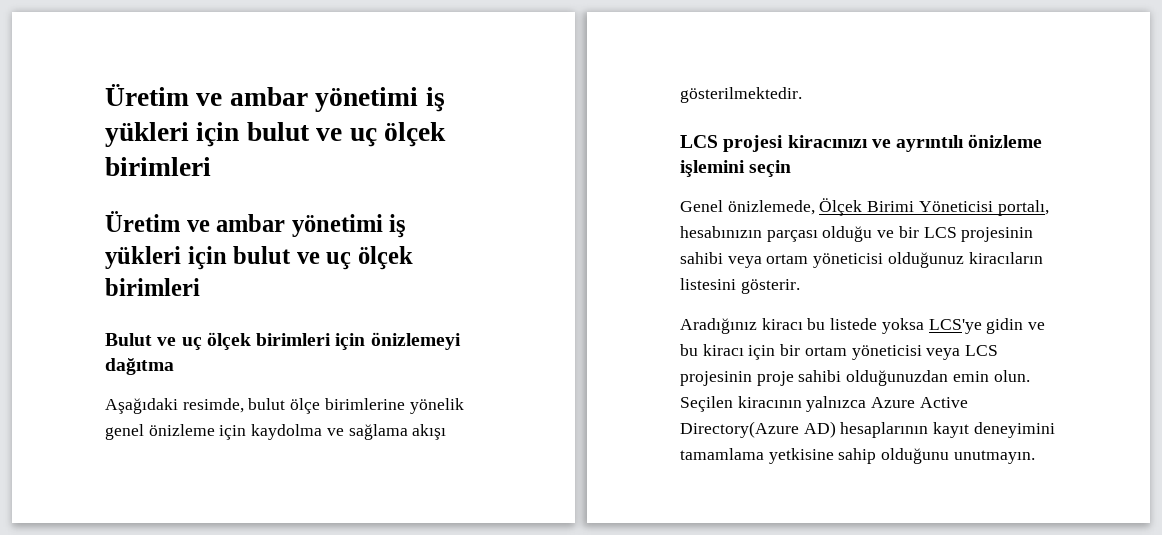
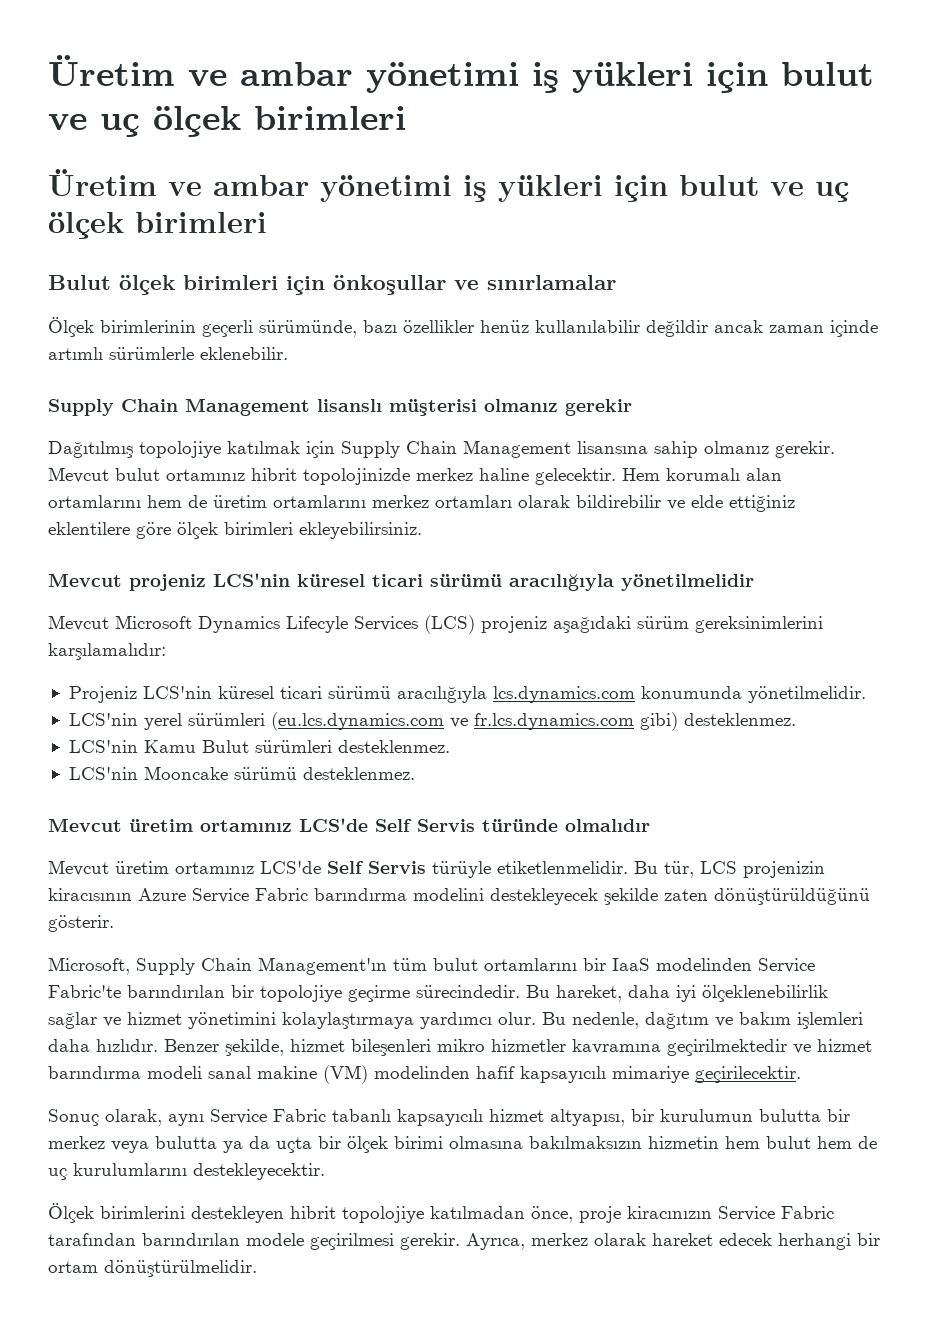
- Bulut ve uç ölçek birimleri için önizlemeyi dağıtma
- Aşağıdaki resimde, bulut ölçe birimlerine yönelik genel önizleme için kaydolma ve sağlama akışı gösterilmektedir.
- LCS projesi kiracınızı ve ayrıntılı önizleme işlemini seçin
- Genel önizlemede, Ölçek Birimi Yöneticisi portalı, hesabınızın parçası olduğu ve bir LCS projesinin sahibi veya ortam yöneticisi olduğunuz kiracıların listesini gösterir.
- Aradığınız kiracı bu listede yoksa LCS'ye gidin ve bu kiracı için bir ortam yöneticisi veya LCS projesinin proje sahibi olduğunuzdan emin olun. Seçilen kiracının yalnızca Azure Active Directory(Azure AD) hesaplarının kayıt deneyimini tamamlama yetkisine sahip olduğunu unutmayın.
+ Bulut ölçek birimleri için önkoşullar ve sınırlamalar
+ Ölçek birimlerinin geçerli sürümünde, bazı özellikler henüz kullanılabilir değildir ancak zaman içinde artımlı sürümlerle eklenebilir.
+ Supply Chain Management lisanslı müşterisi olmanız gerekir
+ Dağıtılmış topolojiye katılmak için Supply Chain Management lisansına sahip olmanız gerekir. Mevcut bulut ortamınız hibrit topolojinizde merkez haline gelecektir. Hem korumalı alan ortamlarını hem de üretim ortamlarını merkez ortamları olarak bildirebilir ve elde ettiğiniz eklentilere göre ölçek birimleri ekleyebilirsiniz.
+ Mevcut projeniz LCS'nin küresel ticari sürümü aracılığıyla yönetilmelidir
+ Mevcut Microsoft Dynamics Lifecyle Services (LCS) projeniz aşağıdaki sürüm gereksinimlerini karşılamalıdır:
+ Projeniz LCS'nin küresel ticari sürümü aracılığıyla lcs.dynamics.com konumunda yönetilmelidir.
+ LCS'nin yerel sürümleri (eu.lcs.dynamics.com ve fr.lcs.dynamics.com gibi) desteklenmez.
+ LCS'nin Kamu Bulut sürümleri desteklenmez.
+ LCS'nin Mooncake sürümü desteklenmez.
+ Mevcut üretim ortamınız LCS'de Self Servis türünde olmalıdır
+ Mevcut üretim ortamınız LCS'de Self Servis türüyle etiketlenmelidir. Bu tür, LCS projenizin kiracısının Azure Service Fabric barındırma modelini destekleyecek şekilde zaten dönüştürüldüğünü gösterir.
+ Microsoft, Supply Chain Management'ın tüm bulut ortamlarını bir IaaS modelinden Service Fabric'te barındırılan bir topolojiye geçirme sürecindedir. Bu hareket, daha iyi ölçeklenebilirlik sağlar ve hizmet yönetimini kolaylaştırmaya yardımcı olur. Bu nedenle, dağıtım ve bakım işlemleri daha hızlıdır. Benzer şekilde, hizmet bileşenleri mikro hizmetler kavramına geçirilmektedir ve hizmet barındırma modeli sanal makine (VM) modelinden hafif kapsayıcılı mimariye geçirilecektir.
+ Sonuç olarak, aynı Service Fabric tabanlı kapsayıcılı hizmet altyapısı, bir kurulumun bulutta bir merkez veya bulutta ya da uçta bir ölçek birimi olmasına bakılmaksızın hizmetin hem bulut hem de uç kurulumlarını destekleyecektir.
+ Ölçek birimlerini destekleyen hibrit topolojiye katılmadan önce, proje kiracınızın Service Fabric tarafından barındırılan modele geçirilmesi gerekir. Ayrıca, merkez olarak hareket edecek herhangi bir ortam dönüştürülmelidir.

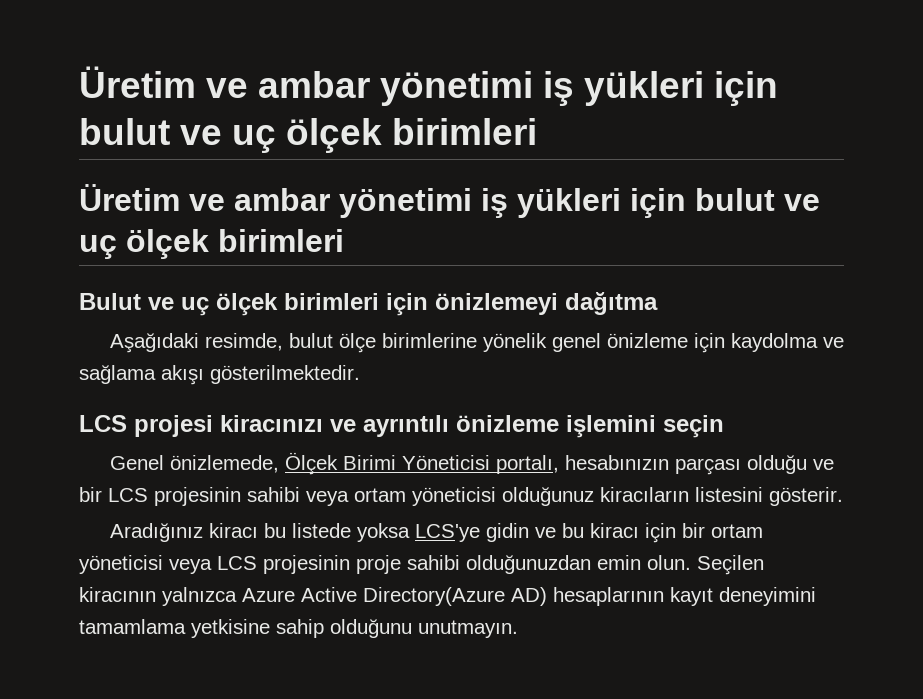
- Bulut ölçek birimleri için önkoşullar ve sınırlamalar
- Ölçek birimlerinin geçerli sürümünde, bazı özellikler henüz kullanılabilir değildir ancak zaman içinde artımlı sürümlerle eklenebilir.
- Supply Chain Management lisanslı müşterisi olmanız gerekir
- Dağıtılmış topolojiye katılmak için Supply Chain Management lisansına sahip olmanız gerekir. Mevcut bulut ortamınız hibrit topolojinizde merkez haline gelecektir. Hem korumalı alan ortamlarını hem de üretim ortamlarını merkez ortamları olarak bildirebilir ve elde ettiğiniz eklentilere göre ölçek birimleri ekleyebilirsiniz.
- Mevcut projeniz LCS'nin küresel ticari sürümü aracılığıyla yönetilmelidir
- Mevcut Microsoft Dynamics Lifecyle Services (LCS) projeniz aşağıdaki sürüm gereksinimlerini karşılamalıdır:
- Projeniz LCS'nin küresel ticari sürümü aracılığıyla lcs.dynamics.com konumunda yönetilmelidir.
- LCS'nin yerel sürümleri (eu.lcs.dynamics.com ve fr.lcs.dynamics.com gibi) desteklenmez.
- LCS'nin Kamu Bulut sürümleri desteklenmez.
- LCS'nin Mooncake sürümü desteklenmez.
- Mevcut üretim ortamınız LCS'de Self Servis türünde olmalıdır
- Mevcut üretim ortamınız LCS'de Self Servis türüyle etiketlenmelidir. Bu tür, LCS projenizin kiracısının Azure Service Fabric barındırma modelini destekleyecek şekilde zaten dönüştürüldüğünü gösterir.
- Microsoft, Supply Chain Management'ın tüm bulut ortamlarını bir IaaS modelinden Service Fabric'te barındırılan bir topolojiye geçirme sürecindedir. Bu hareket, daha iyi ölçeklenebilirlik sağlar ve hizmet yönetimini kolaylaştırmaya yardımcı olur. Bu nedenle, dağıtım ve bakım işlemleri daha hızlıdır. Benzer şekilde, hizmet bileşenleri mikro hizmetler kavramına geçirilmektedir ve hizmet barındırma modeli sanal makine (VM) modelinden hafif kapsayıcılı mimariye geçirilecektir.
- Sonuç olarak, aynı Service Fabric tabanlı kapsayıcılı hizmet altyapısı, bir kurulumun bulutta bir merkez veya bulutta ya da uçta bir ölçek birimi olmasına bakılmaksızın hizmetin hem bulut hem de uç kurulumlarını destekleyecektir.
- Ölçek birimlerini destekleyen hibrit topolojiye katılmadan önce, proje kiracınızın Service Fabric tarafından barındırılan modele geçirilmesi gerekir. Ayrıca, merkez olarak hareket edecek herhangi bir ortam dönüştürülmelidir.
+ Bulut ve uç ölçek birimleri için önizlemeyi dağıtma
+ Aşağıdaki resimde, bulut ölçe birimlerine yönelik genel önizleme için kaydolma ve sağlama akışı gösterilmektedir.
+ LCS projesi kiracınızı ve ayrıntılı önizleme işlemini seçin
+ Genel önizlemede, Ölçek Birimi Yöneticisi portalı, hesabınızın parçası olduğu ve bir LCS projesinin sahibi veya ortam yöneticisi olduğunuz kiracıların listesini gösterir.
+ Aradığınız kiracı bu listede yoksa LCS'ye gidin ve bu kiracı için bir ortam yöneticisi veya LCS projesinin proje sahibi olduğunuzdan emin olun. Seçilen kiracının yalnızca Azure Active Directory(Azure AD) hesaplarının kayıt deneyimini tamamlama yetkisine sahip olduğunu unutmayın.

